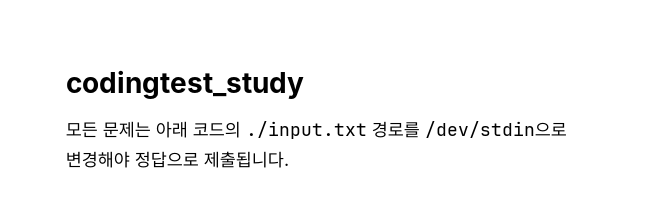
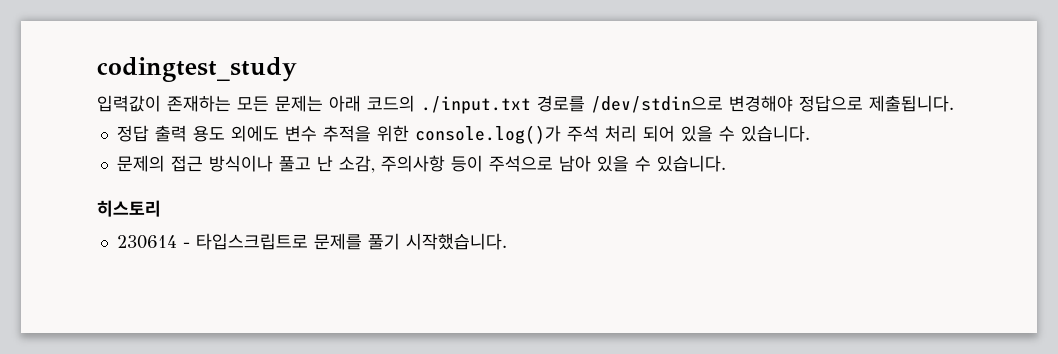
- 모든 문제는 아래 코드의 ./input.txt 경로를 /dev/stdin으로 변경해야 정답으로 제출됩니다.
+ 입력값이 존재하는 모든 문제는 아래 코드의 ./input.txt 경로를 /dev/stdin으로 변경해야 정답으로 제출됩니다.
+ 정답 출력 용도 외에도 변수 추적을 위한 console.log()가 주석 처리 되어 있을 수 있습니다.
+ 문제의 접근 방식이나 풀고 난 소감, 주의사항 등이 주석으로 남아 있을 수 있습니다.
+ 히스토리
+ 230614 - 타입스크립트로 문제를 풀기 시작했습니다.

